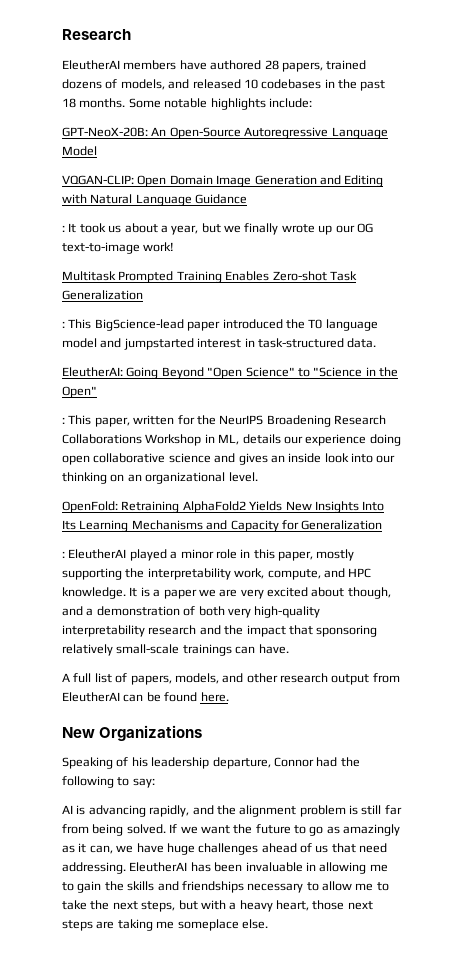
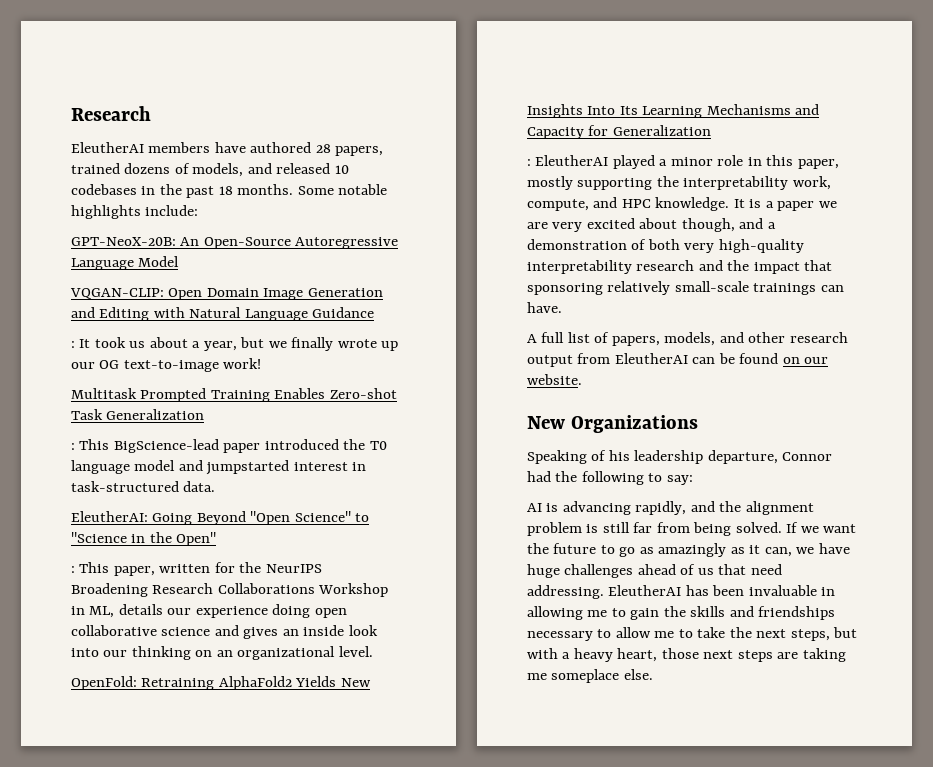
- A full list of papers, models, and other research output from EleutherAI can be found here.
+ A full list of papers, models, and other research output from EleutherAI can be found on our website.

